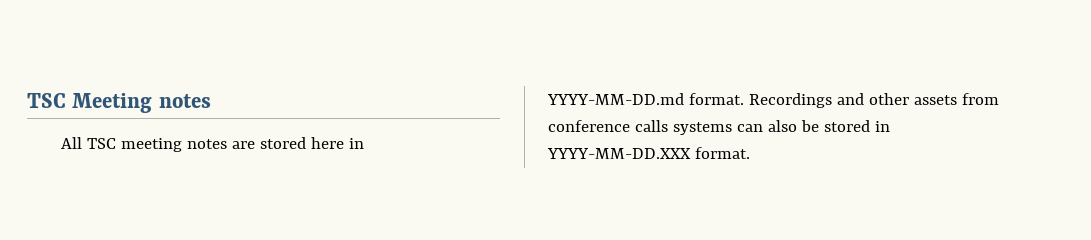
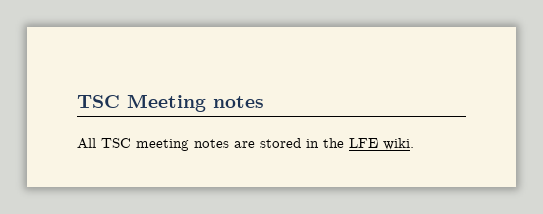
- All TSC meeting notes are stored here in YYYY-MM-DD.md format. Recordings and other assets from conference calls systems can also be stored in YYYY-MM-DD.XXX format.
+ All TSC meeting notes are stored in the LFE wiki.

